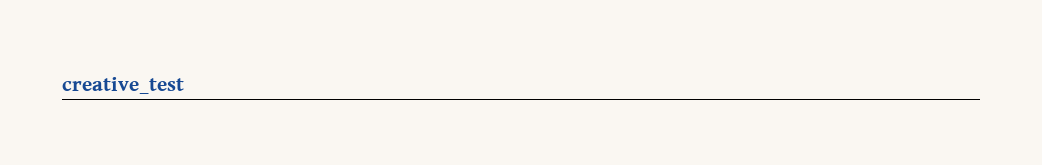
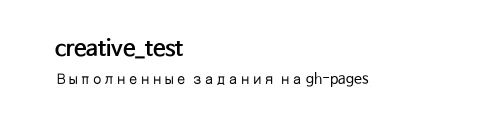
+ Выполненные задания на gh-pages

